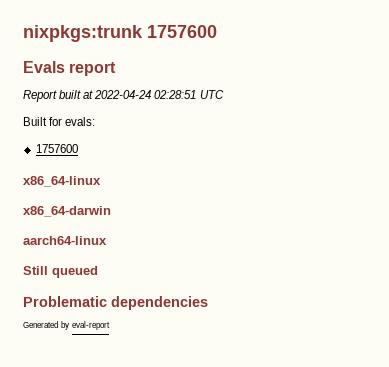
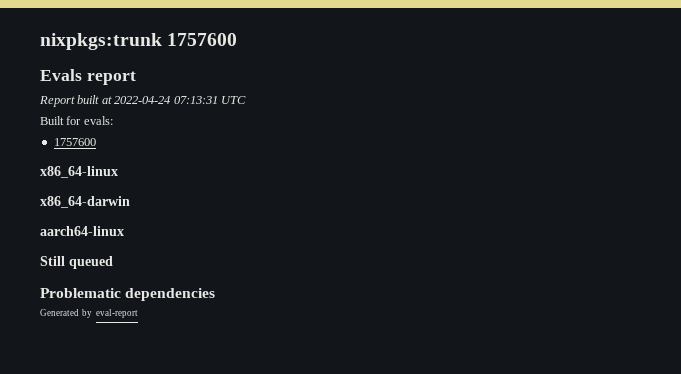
- Report built at 2022-04-24 02:28:51 UTC
+ Report built at 2022-04-24 07:13:31 UTC

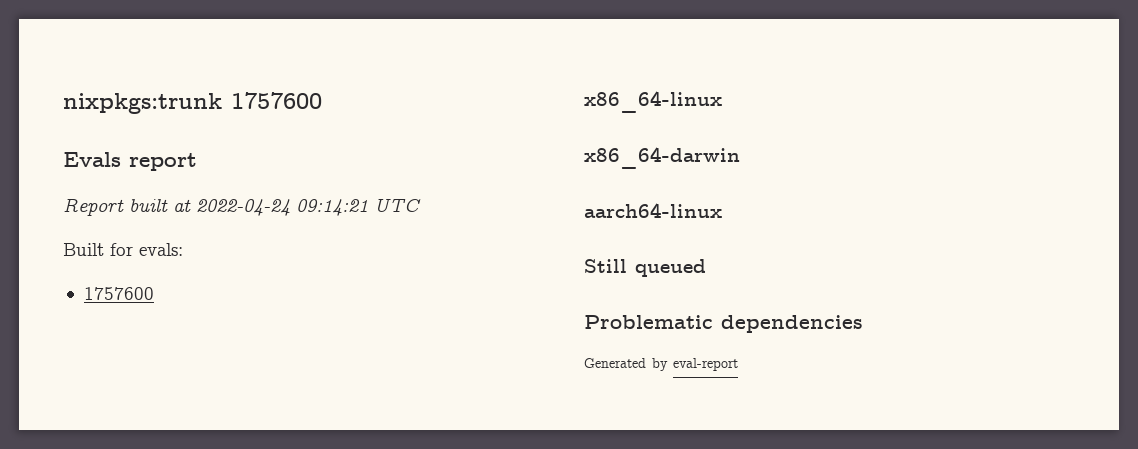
- Report built at 2022-04-24 07:13:31 UTC
+ Report built at 2022-04-24 09:14:21 UTC

